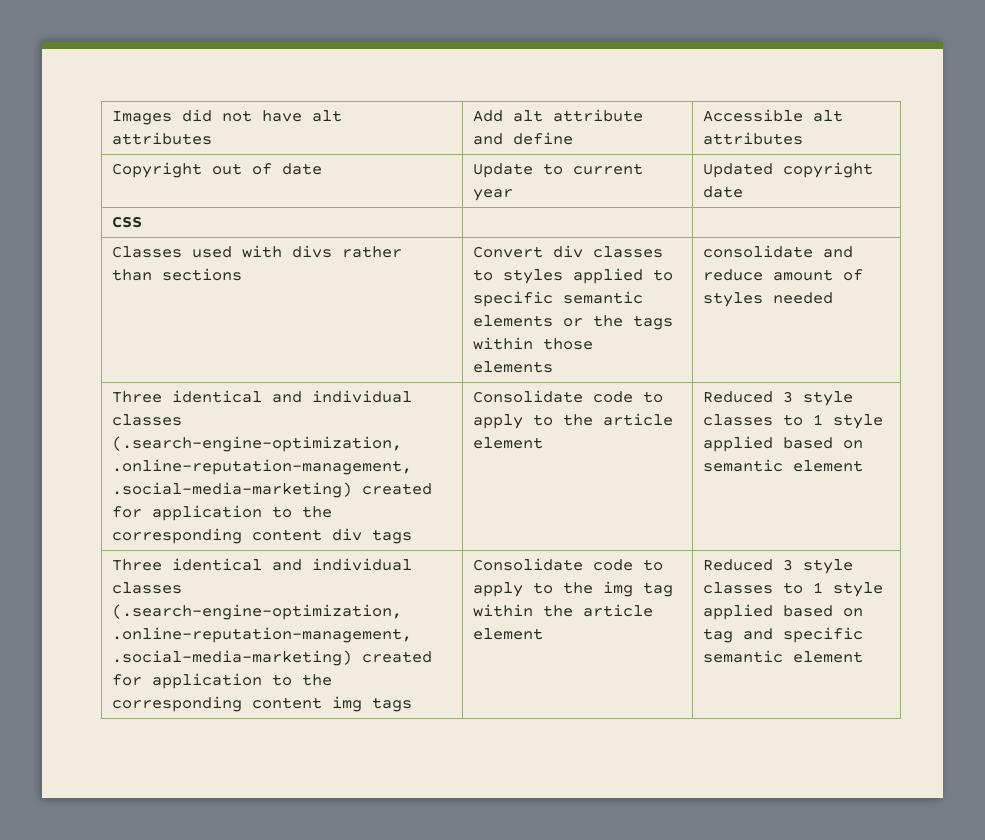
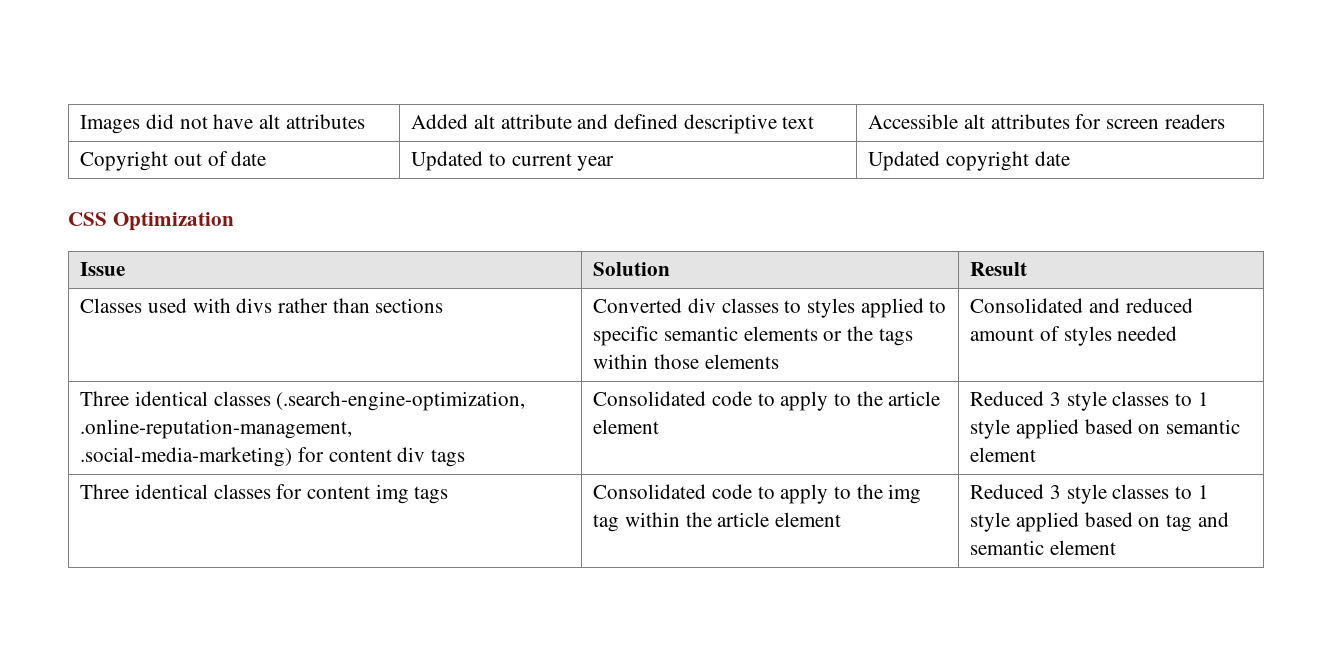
- Images did not have alt attributes | Add alt attribute and define | Accessible alt attributes
+ Images did not have alt attributes | Added alt attribute and defined descriptive text | Accessible alt attributes for screen readers
- Copyright out of date | Update to current year | Updated copyright date
+ Copyright out of date | Updated to current year | Updated copyright date
- CSS | |
+ CSS Optimization
+ Issue | Solution | Result
- Classes used with divs rather than sections | Convert div classes to styles applied to specific semantic elements or the tags within those elements | consolidate and reduce amount of styles needed
+ Classes used with divs rather than sections | Converted div classes to styles applied to specific semantic elements or the tags within those elements | Consolidated and reduced amount of styles needed
- Three identical and individual classes (.search-engine-optimization, .online-reputation-management, .social-media-marketing) created for application to the corresponding content div tags | Consolidate code to apply to the article element | Reduced 3 style classes to 1 style applied based on semantic element
+ Three identical classes (.search-engine-optimization, .online-reputation-management, .social-media-marketing) for content div tags | Consolidated code to apply to the article element | Reduced 3 style classes to 1 style applied based on semantic element
- Three identical and individual classes (.search-engine-optimization, .online-reputation-management, .social-media-marketing) created for application to the corresponding content img tags
+ Three identical classes for content img tags
- Consolidate code to apply to the img tag within the article element
+ Consolidated code to apply to the img tag within the article element
- Reduced 3 style classes to 1 style applied based on tag and specific semantic element
+ Reduced 3 style classes to 1 style applied based on tag and semantic element

